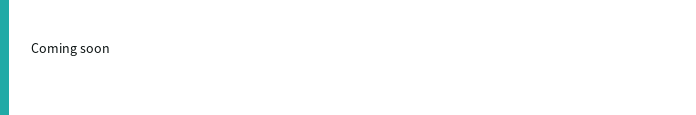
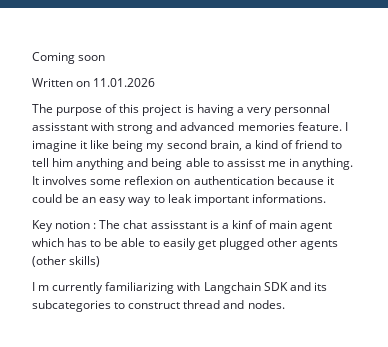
+ Written on 11.01.2026
+ The purpose of this project is having a very personnal assisstant with strong and advanced memories feature. I imagine it like being my second brain, a kind of friend to tell him anything and being able to assisst me in anything. It involves some reflexion on authentication because it could be an easy way to leak important informations.
+ Key notion : The chat assisstant is a kinf of main agent which has to be able to easily get plugged other agents (other skills)
+ I m currently familiarizing with Langchain SDK and its subcategories to construct thread and nodes.

